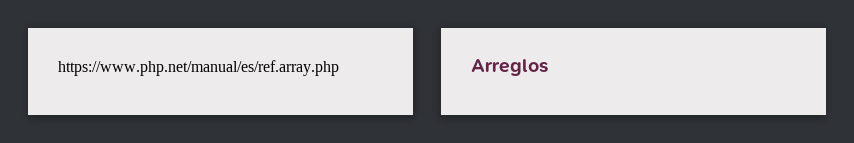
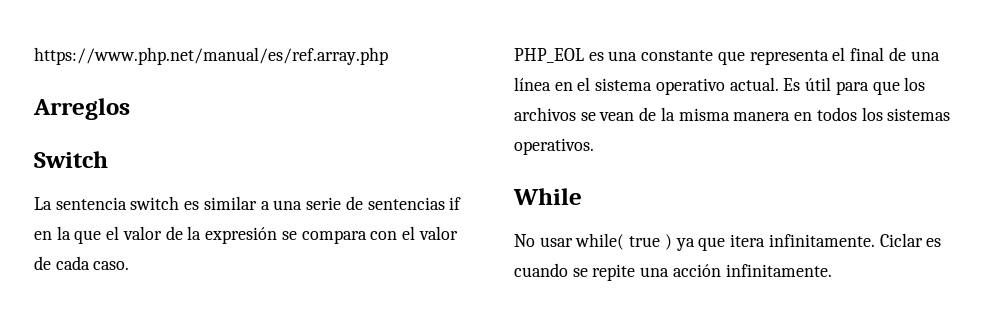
+ Switch
+ La sentencia switch es similar a una serie de sentencias if en la que el valor de la expresión se compara con el valor de cada caso.
+ PHP_EOL es una constante que representa el final de una línea en el sistema operativo actual. Es útil para que los archivos se vean de la misma manera en todos los sistemas operativos.
+ While
+ No usar while( true ) ya que itera infinitamente. Ciclar es cuando se repite una acción infinitamente.

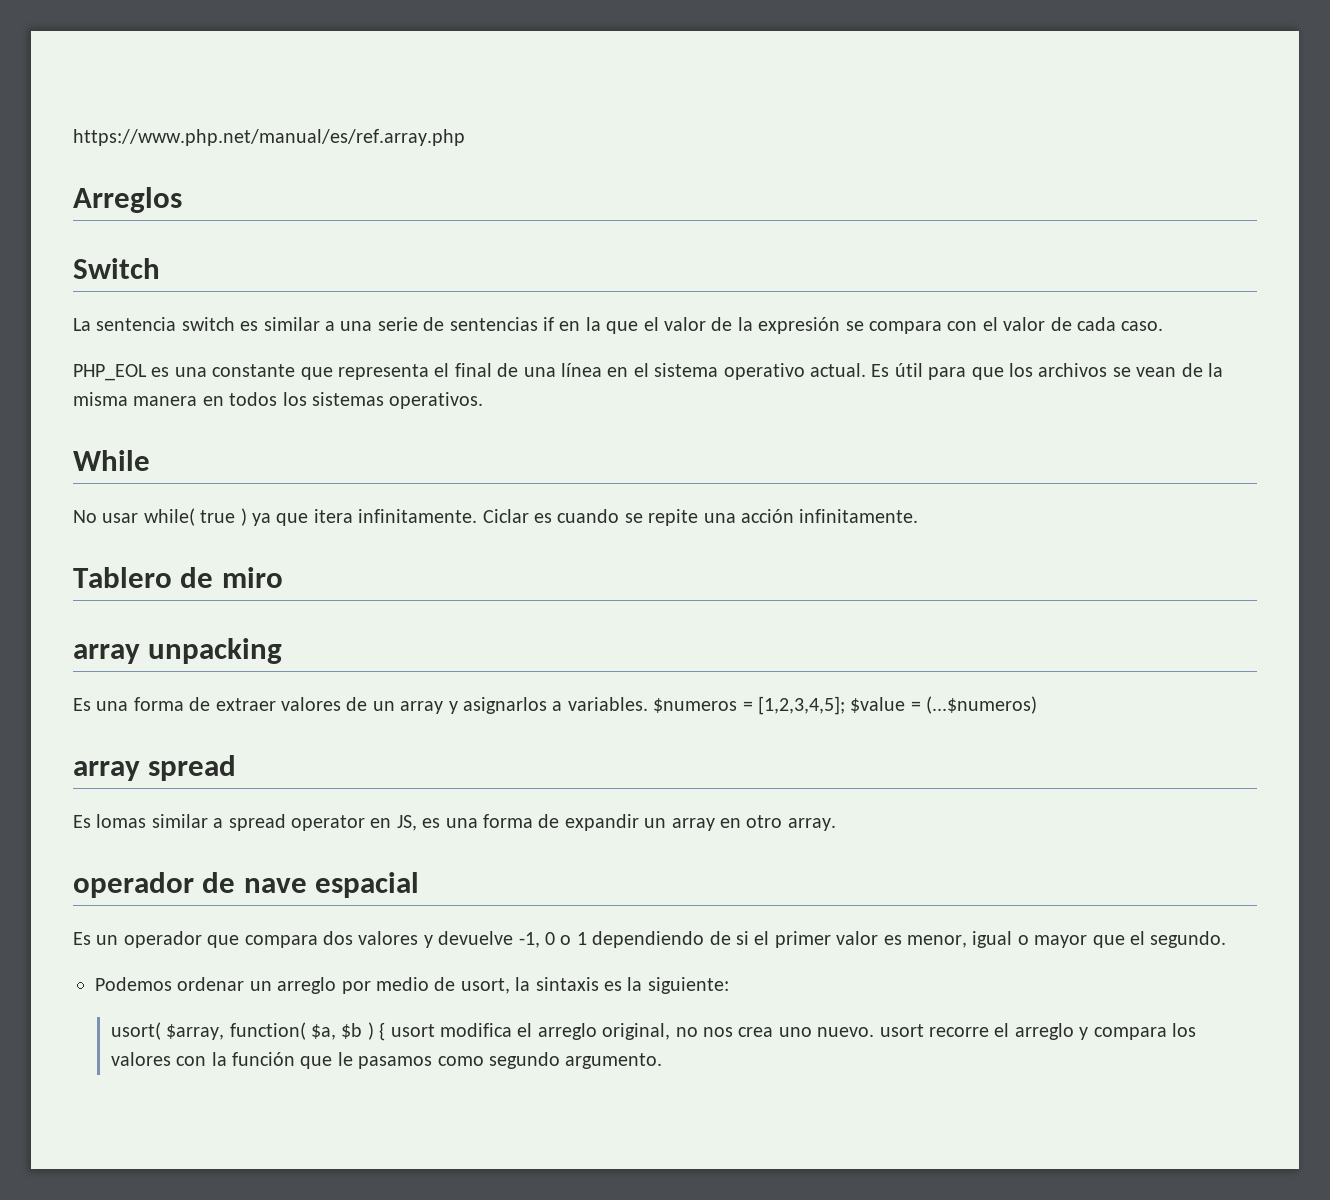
+ Tablero de miro
+ array unpacking
+ Es una forma de extraer valores de un array y asignarlos a variables. $numeros = [1,2,3,4,5]; $value = (...$numeros)
+ array spread
+ Es lomas similar a spread operator en JS, es una forma de expandir un array en otro array.
+ operador de nave espacial
+ Es un operador que compara dos valores y devuelve -1, 0 o 1 dependiendo de si el primer valor es menor, igual o mayor que el segundo.
+ Podemos ordenar un arreglo por medio de usort, la sintaxis es la siguiente:
+ usort( $array, function( $a, $b ) { usort modifica el arreglo original, no nos crea uno nuevo. usort recorre el arreglo y compara los valores con la función que le pasamos como segundo argumento.

